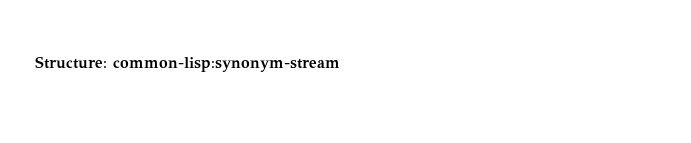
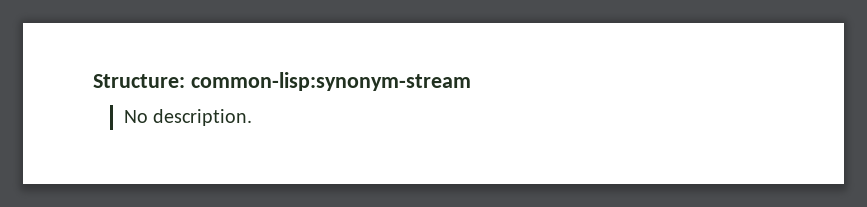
+ No description.

